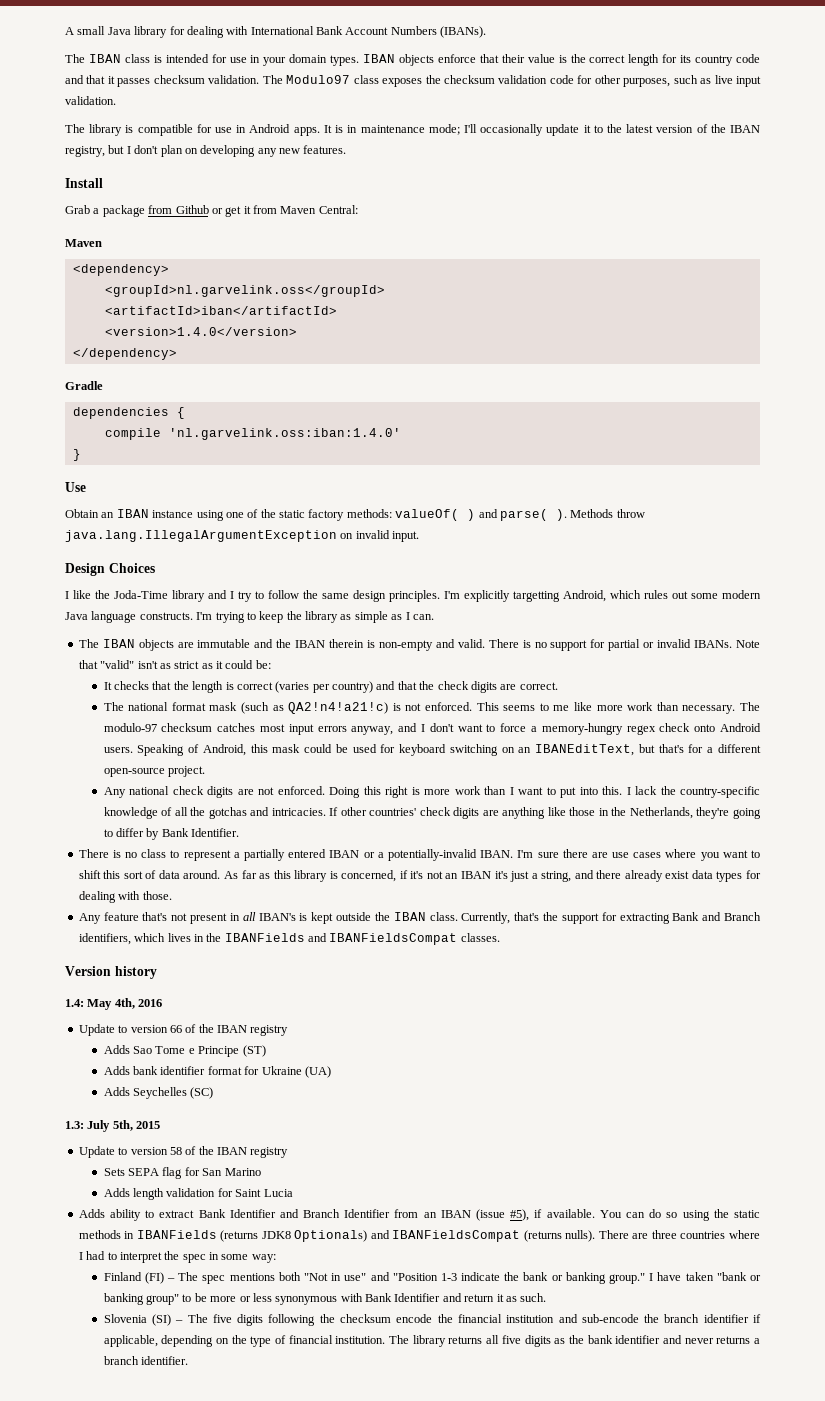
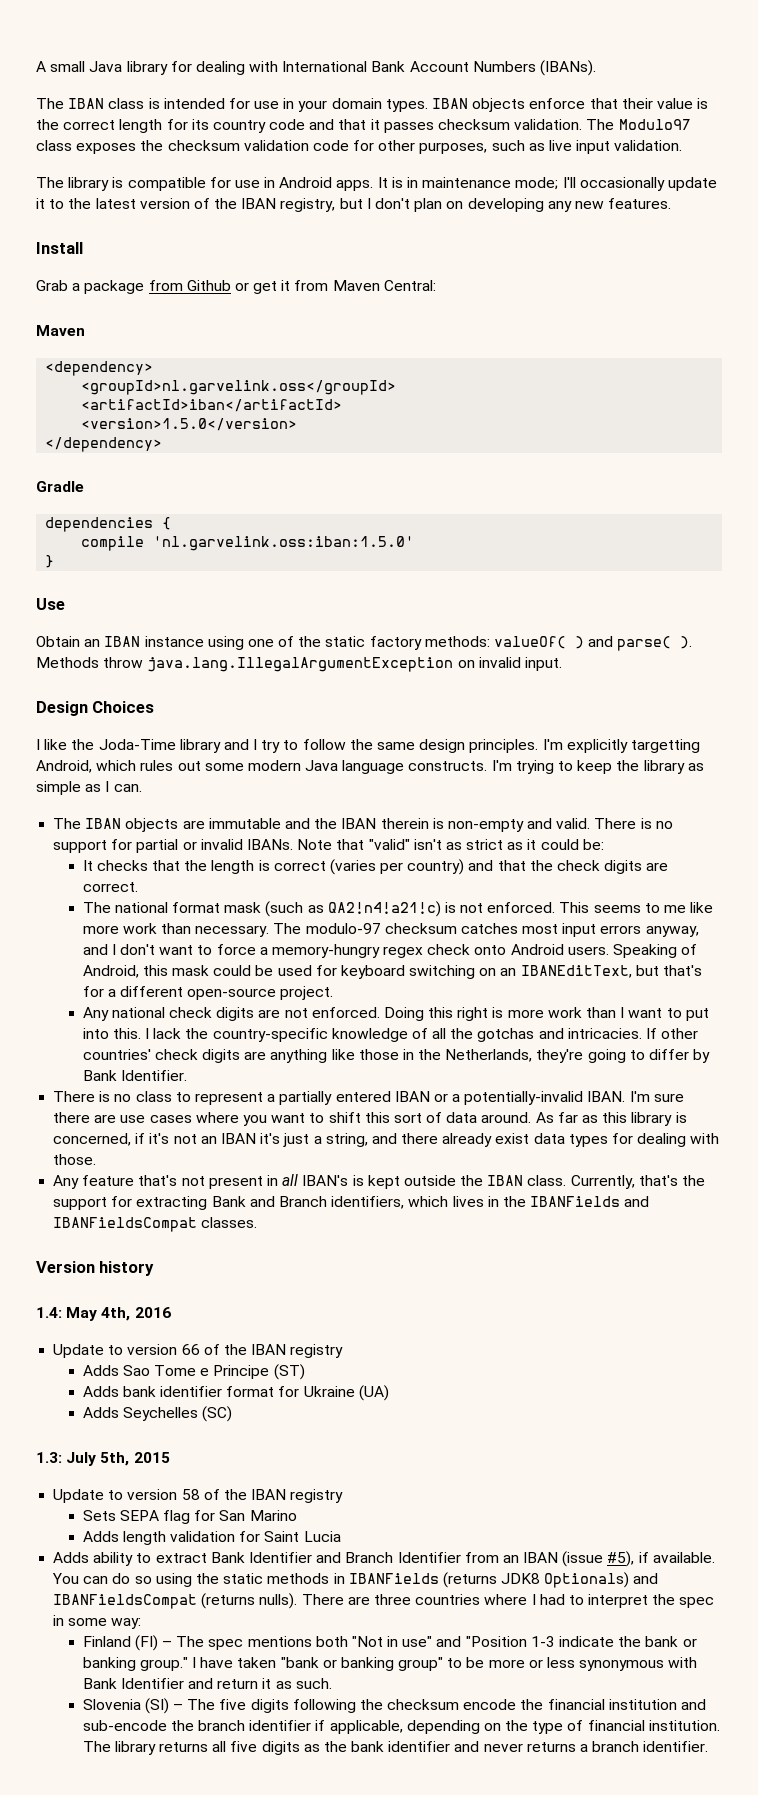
- <version>1.4.0</version>
+ <version>1.5.0</version>
- compile 'nl.garvelink.oss:iban:1.4.0'
+ compile 'nl.garvelink.oss:iban:1.5.0'

